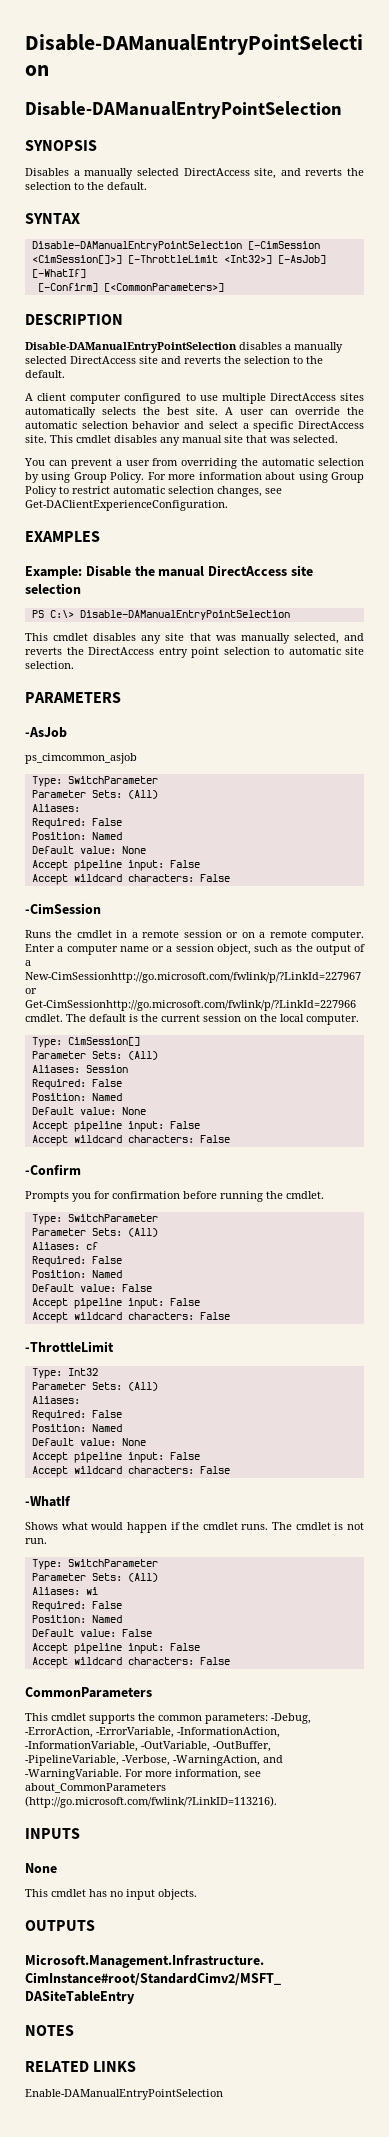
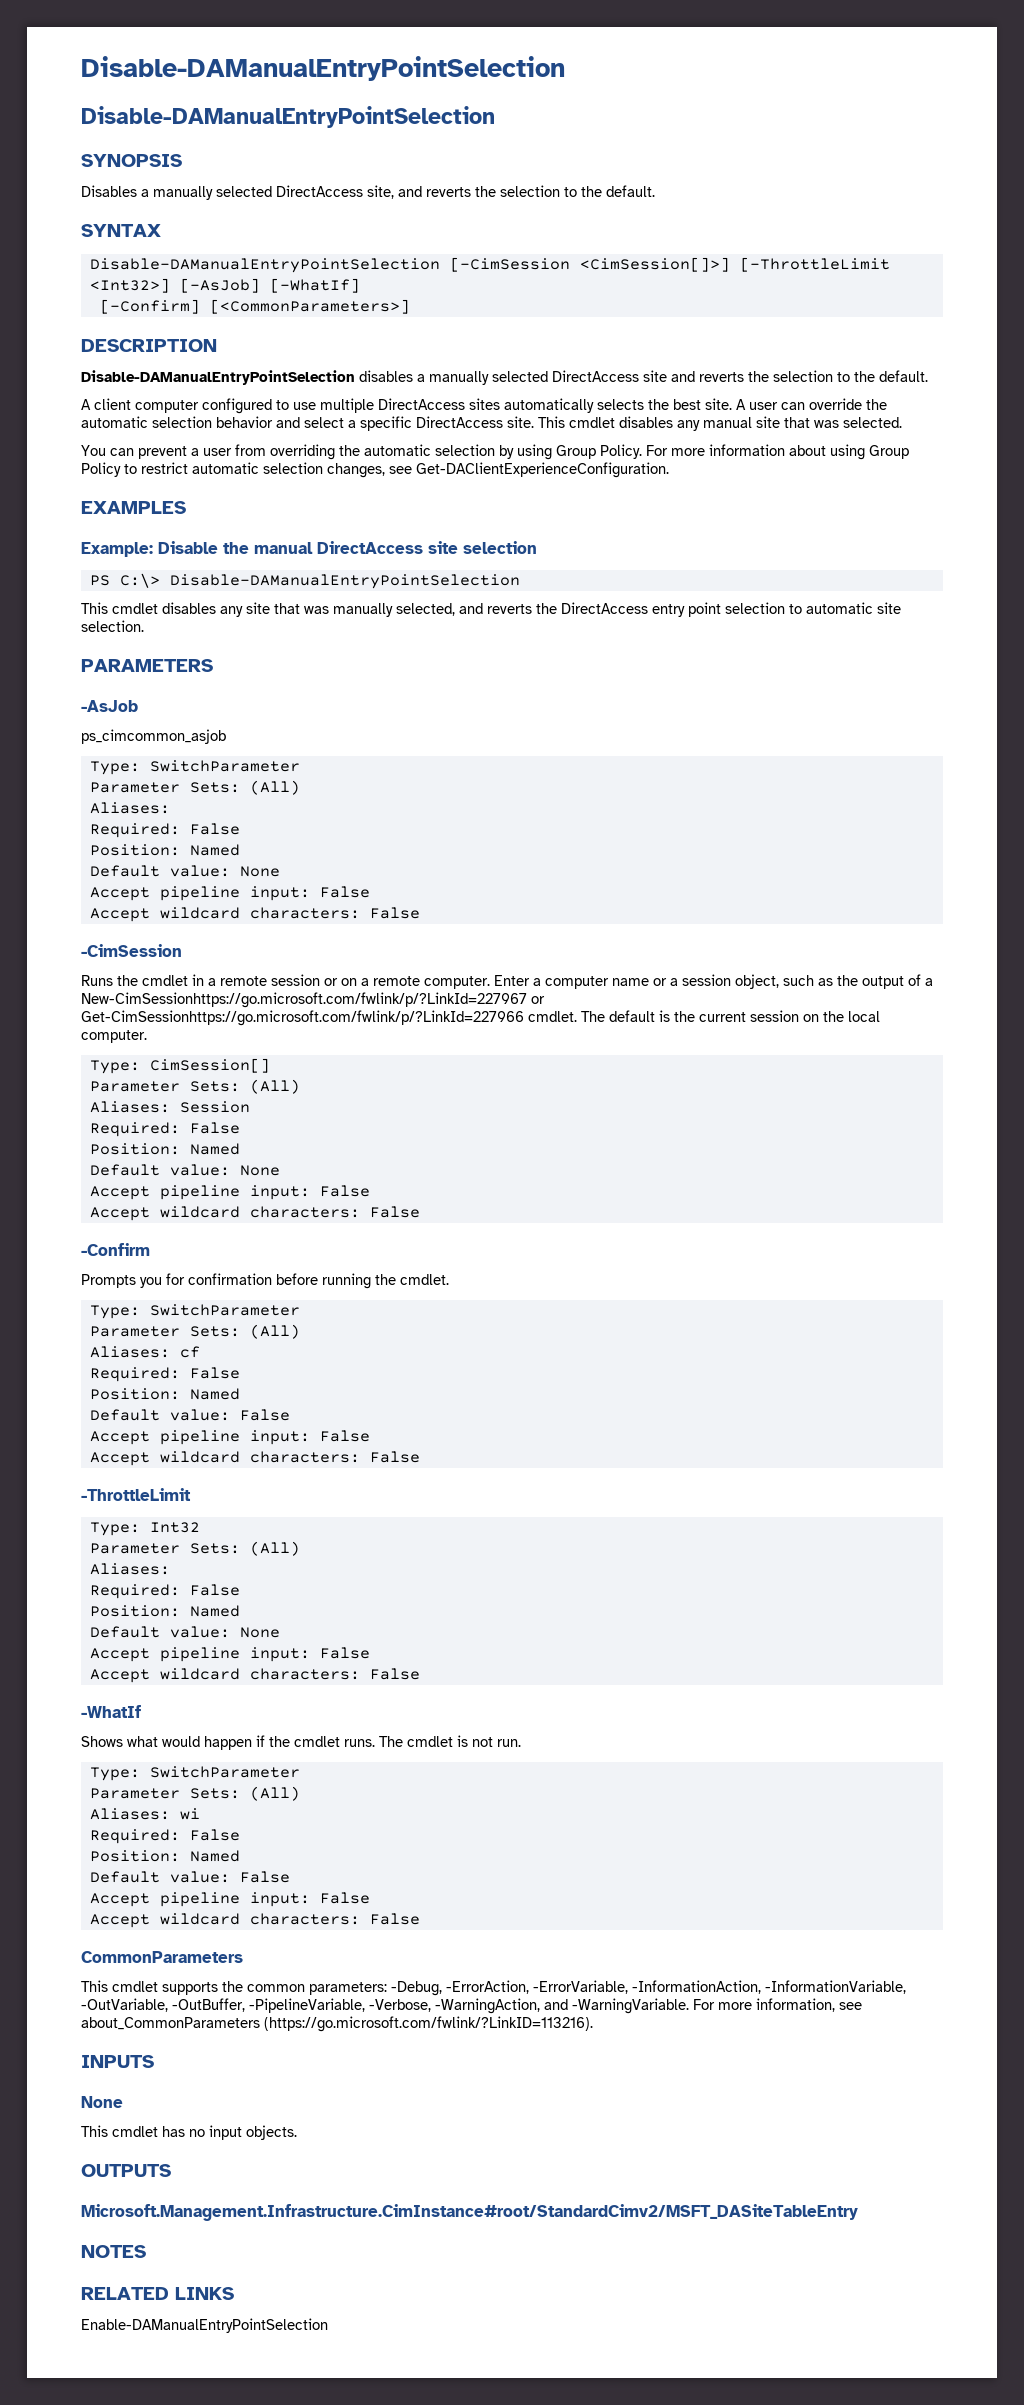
- Enter a computer name or a session object, such as the output of a New-CimSessionhttp://go.microsoft.com/fwlink/p/?LinkId=227967 or Get-CimSessionhttp://go.microsoft.com/fwlink/p/?LinkId=227966 cmdlet.
+ Enter a computer name or a session object, such as the output of a New-CimSessionhttps://go.microsoft.com/fwlink/p/?LinkId=227967 or Get-CimSessionhttps://go.microsoft.com/fwlink/p/?LinkId=227966 cmdlet.
- For more information, see about_CommonParameters (http://go.microsoft.com/fwlink/?LinkID=113216).
+ For more information, see about_CommonParameters (https://go.microsoft.com/fwlink/?LinkID=113216).

